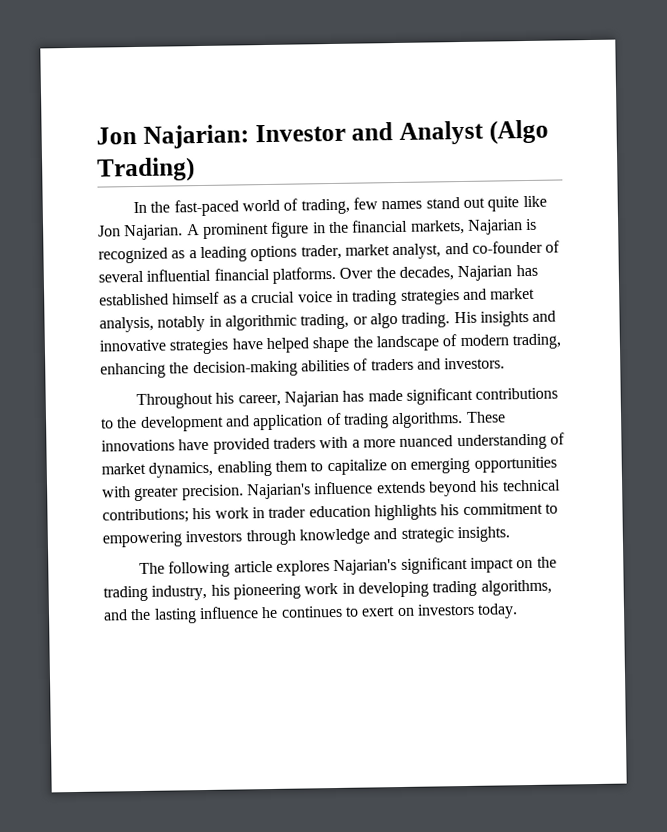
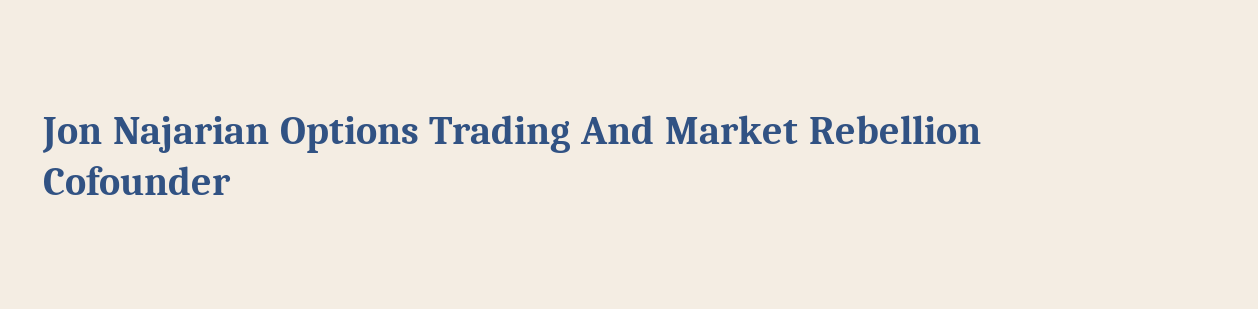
- Jon Najarian: Investor and Analyst (Algo Trading)
- In the fast-paced world of trading, few names stand out quite like Jon Najarian. A prominent figure in the financial markets, Najarian is recognized as a leading options trader, market analyst, and co-founder of several influential financial platforms. Over the decades, Najarian has established himself as a crucial voice in trading strategies and market analysis, notably in algorithmic trading, or algo trading. His insights and innovative strategies have helped shape the landscape of modern trading, enhancing the decision-making abilities of traders and investors.
- Throughout his career, Najarian has made significant contributions to the development and application of trading algorithms. These innovations have provided traders with a more nuanced understanding of market dynamics, enabling them to capitalize on emerging opportunities with greater precision. Najarian's influence extends beyond his technical contributions; his work in trader education highlights his commitment to empowering investors through knowledge and strategic insights.
- The following article explores Najarian's significant impact on the trading industry, his pioneering work in developing trading algorithms, and the lasting influence he continues to exert on investors today.
+ Jon Najarian Options Trading And Market Rebellion Cofounder

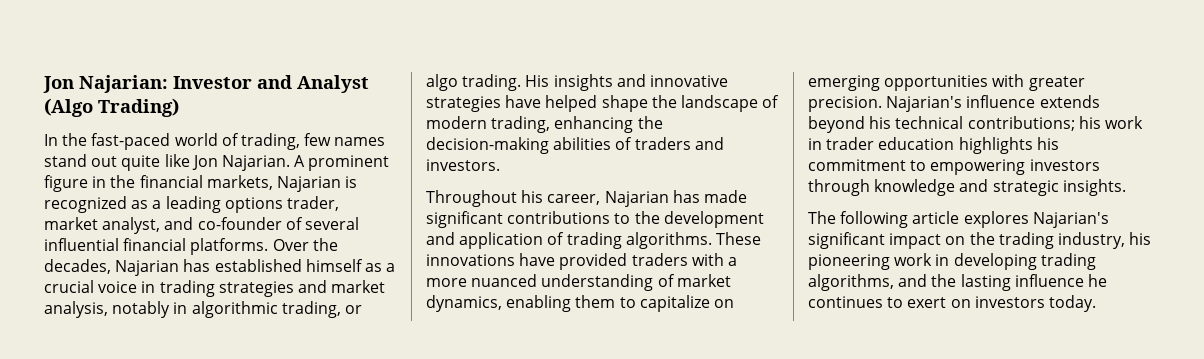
- Jon Najarian Options Trading And Market Rebellion Cofounder
+ Jon Najarian: Investor and Analyst (Algo Trading)
+ In the fast-paced world of trading, few names stand out quite like Jon Najarian. A prominent figure in the financial markets, Najarian is recognized as a leading options trader, market analyst, and co-founder of several influential financial platforms. Over the decades, Najarian has established himself as a crucial voice in trading strategies and market analysis, notably in algorithmic trading, or algo trading. His insights and innovative strategies have helped shape the landscape of modern trading, enhancing the decision-making abilities of traders and investors.
+ Throughout his career, Najarian has made significant contributions to the development and application of trading algorithms. These innovations have provided traders with a more nuanced understanding of market dynamics, enabling them to capitalize on emerging opportunities with greater precision. Najarian's influence extends beyond his technical contributions; his work in trader education highlights his commitment to empowering investors through knowledge and strategic insights.
+ The following article explores Najarian's significant impact on the trading industry, his pioneering work in developing trading algorithms, and the lasting influence he continues to exert on investors today.

